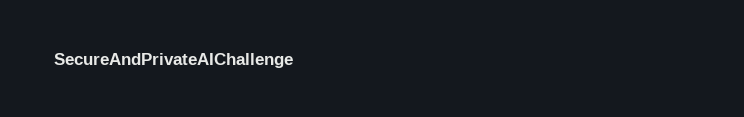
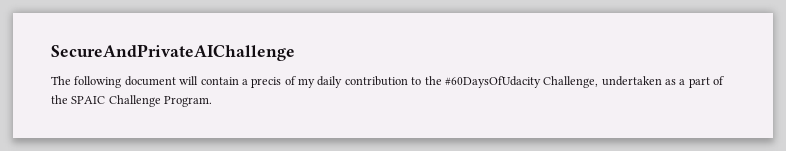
+ The following document will contain a precis of my daily contribution to the #60DaysOfUdacity Challenge, undertaken as a part of the SPAIC Challenge Program.

